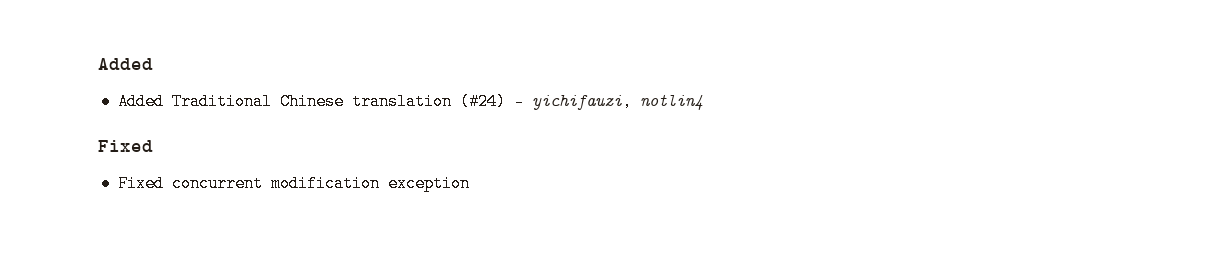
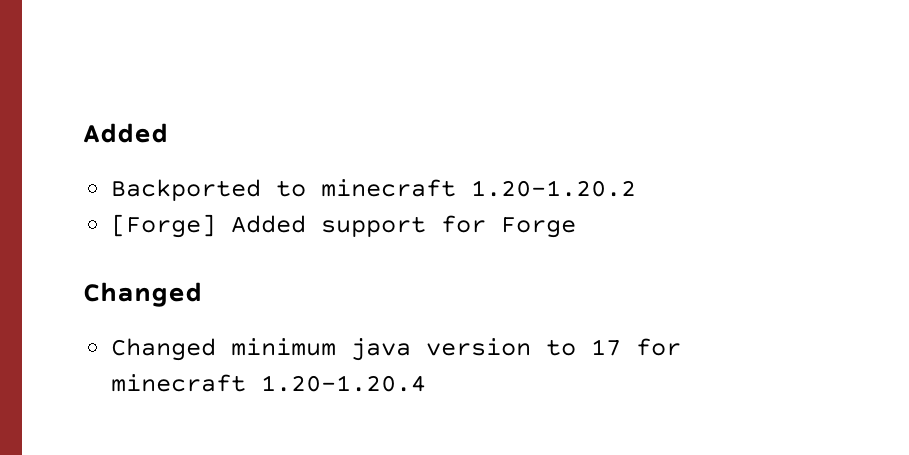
- Added Traditional Chinese translation (#24) - yichifauzi, notlin4
- Fixed
- Fixed concurrent modification exception
+ Backported to minecraft 1.20-1.20.2
+ [Forge] Added support for Forge
+ Changed
+ Changed minimum java version to 17 for minecraft 1.20-1.20.4

